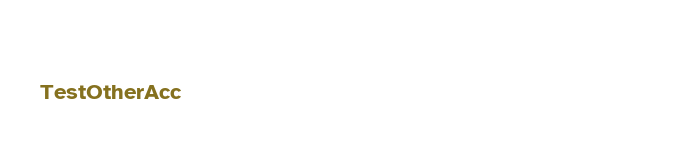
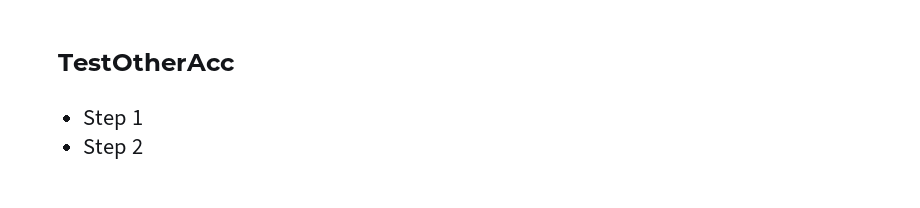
+ Step 1
+ Step 2

